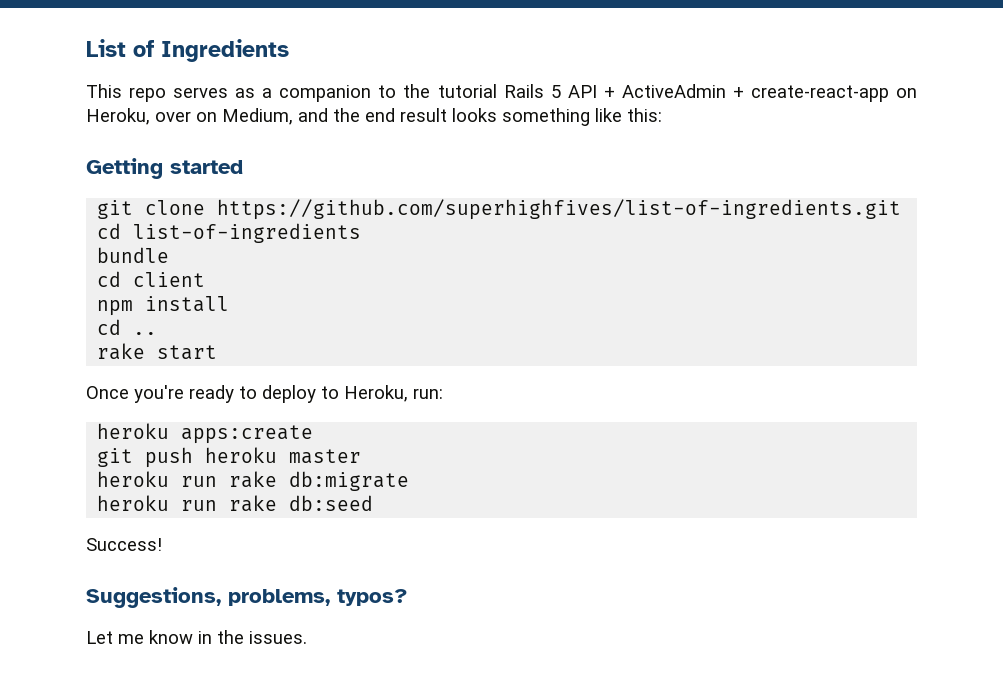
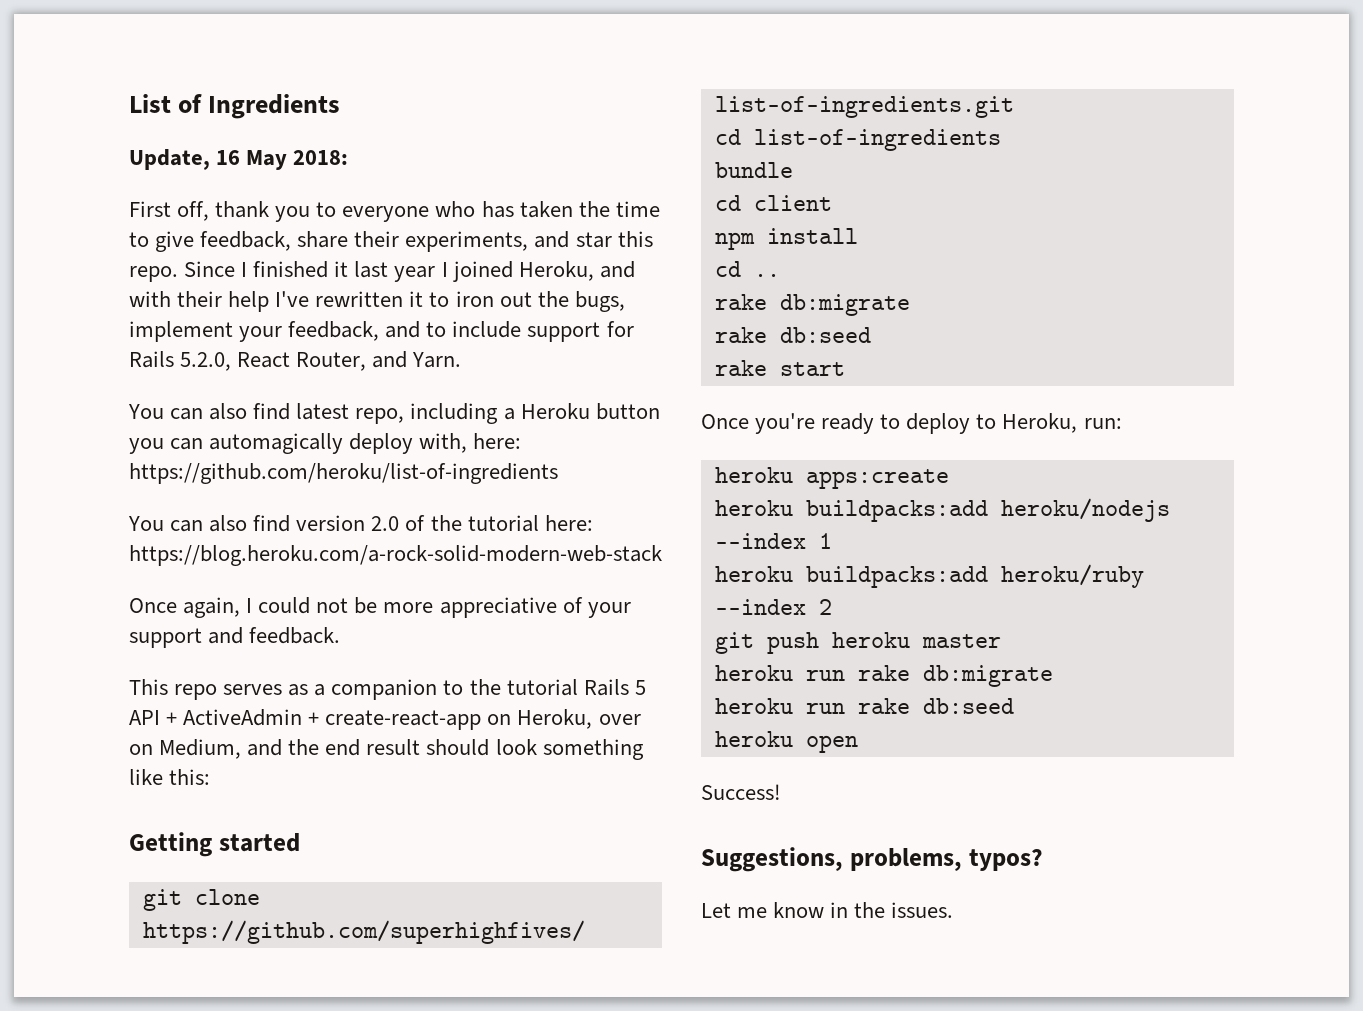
+ Update, 16 May 2018:
+ First off, thank you to everyone who has taken the time to give feedback, share their experiments, and star this repo. Since I finished it last year I joined Heroku, and with their help I've rewritten it to iron out the bugs, implement your feedback, and to include support for Rails 5.2.0, React Router, and Yarn.
+ You can also find latest repo, including a Heroku button you can automagically deploy with, here: https://github.com/heroku/list-of-ingredients
+ You can also find version 2.0 of the tutorial here: https://blog.heroku.com/a-rock-solid-modern-web-stack
+ Once again, I could not be more appreciative of your support and feedback.
- This repo serves as a companion to the tutorial Rails 5 API + ActiveAdmin + create-react-app on Heroku, over on Medium, and the end result looks something like this:
+ This repo serves as a companion to the tutorial Rails 5 API + ActiveAdmin + create-react-app on Heroku, over on Medium, and the end result should look something like this:
  cd ..
+ rake db:migrate
+ rake db:seed
+ heroku buildpacks:add heroku/nodejs --index 1
+ heroku buildpacks:add heroku/ruby --index 2
+ heroku open

